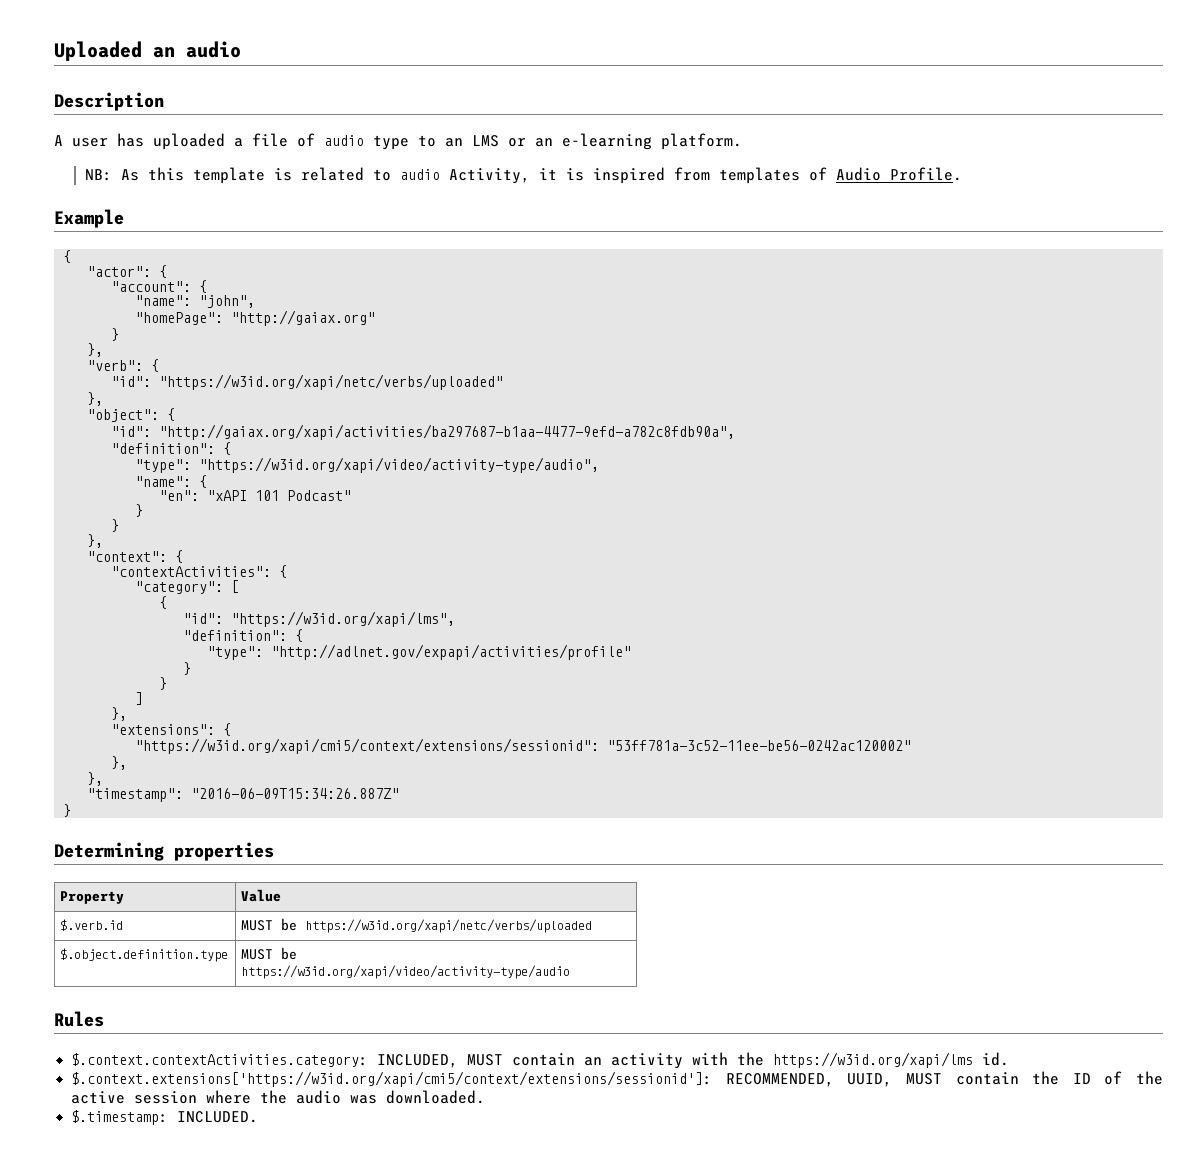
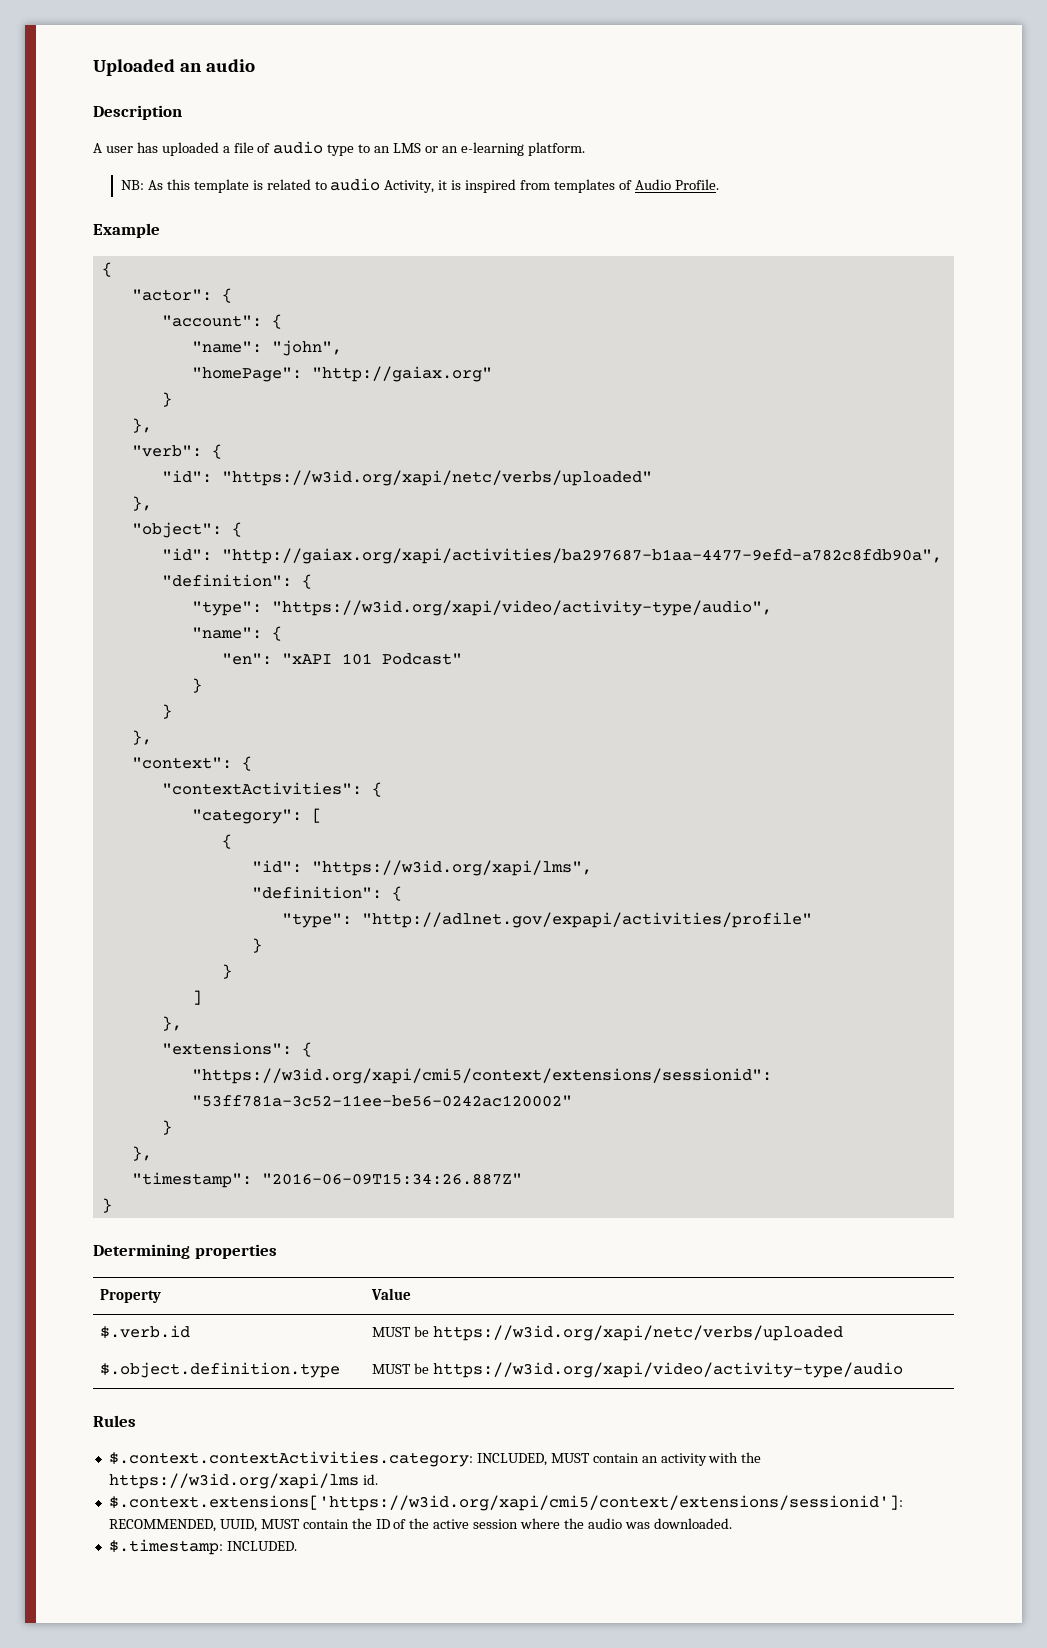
  "https://w3id.org/xapi/cmi5/context/extensions/sessionid": "53ff781a-3c52-11ee-be56-0242ac120002"
- },
+ }

